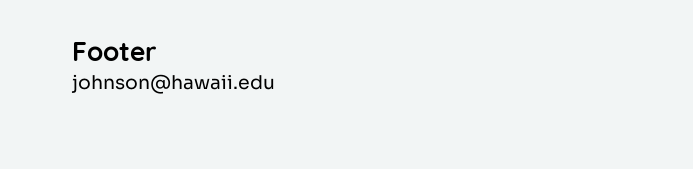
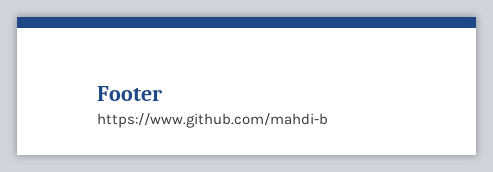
- johnson@hawaii.edu
+ https://www.github.com/mahdi-b

